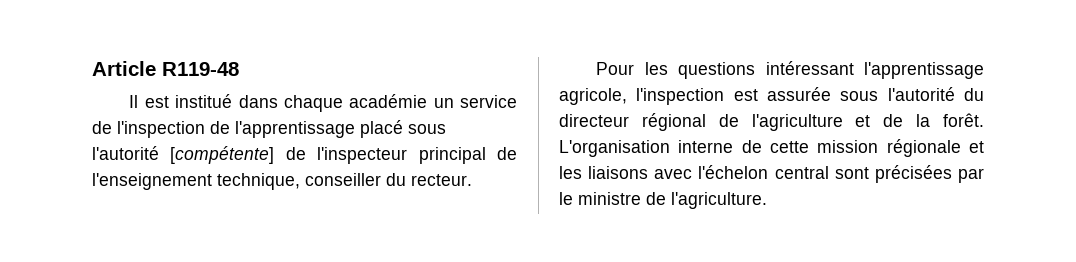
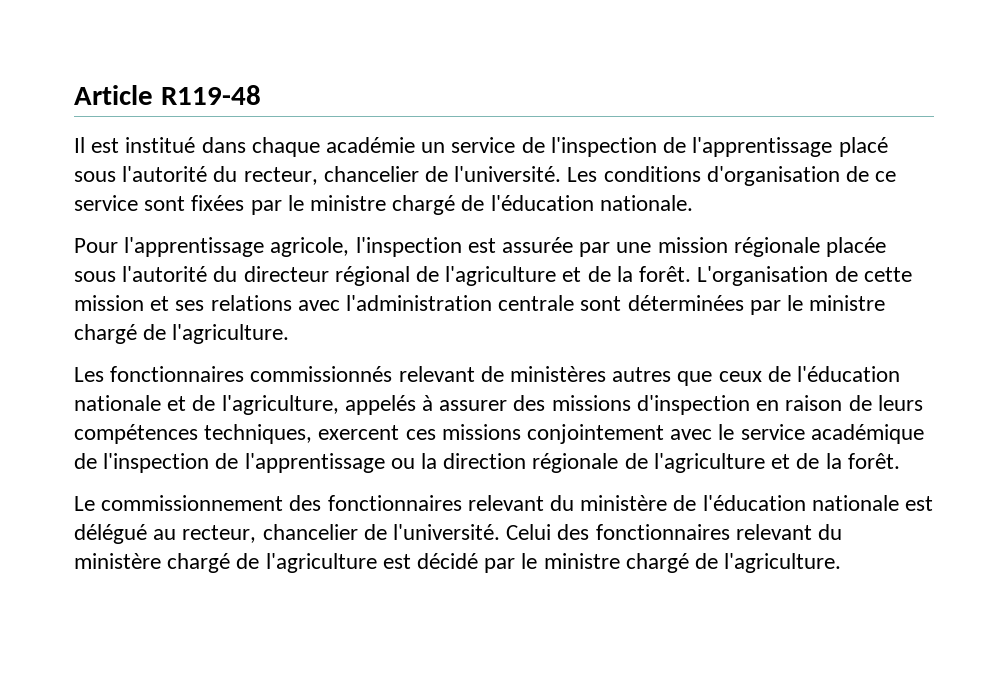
- Il est institué dans chaque académie un service de l'inspection de l'apprentissage placé sous l'autorité [compétente] de l'inspecteur principal de l'enseignement technique, conseiller du recteur.
- Pour les questions intéressant l'apprentissage agricole, l'inspection est assurée sous l'autorité du directeur régional de l'agriculture et de la forêt.
+ Il est institué dans chaque académie un service de l'inspection de l'apprentissage placé sous l'autorité du recteur, chancelier de l'université. Les conditions d'organisation de ce service sont fixées par le ministre chargé de l'éducation nationale.
+ Pour l'apprentissage agricole, l'inspection est assurée par une mission régionale placée sous l'autorité du directeur régional de l'agriculture et de la forêt.
- L'organisation interne de cette mission régionale et les liaisons avec l'échelon central sont précisées par le ministre de l'agriculture.
+ L'organisation de cette mission et ses relations avec l'administration centrale sont déterminées par le ministre chargé de l'agriculture.
+ Les fonctionnaires commissionnés relevant de ministères autres que ceux de l'éducation nationale et de l'agriculture, appelés à assurer des missions d'inspection en raison de leurs compétences techniques, exercent ces missions conjointement avec le service académique de l'inspection de l'apprentissage ou la direction régionale de l'agriculture et de la forêt.
+ Le commissionnement des fonctionnaires relevant du ministère de l'éducation nationale est délégué au recteur, chancelier de l'université. Celui des fonctionnaires relevant du ministère chargé de l'agriculture est décidé par le ministre chargé de l'agriculture.

